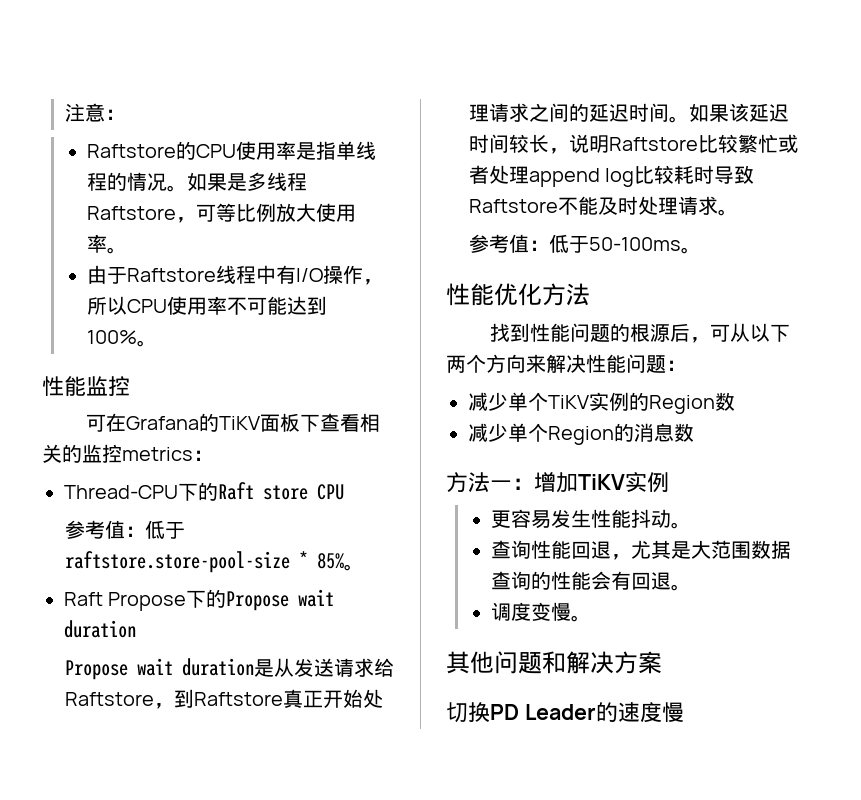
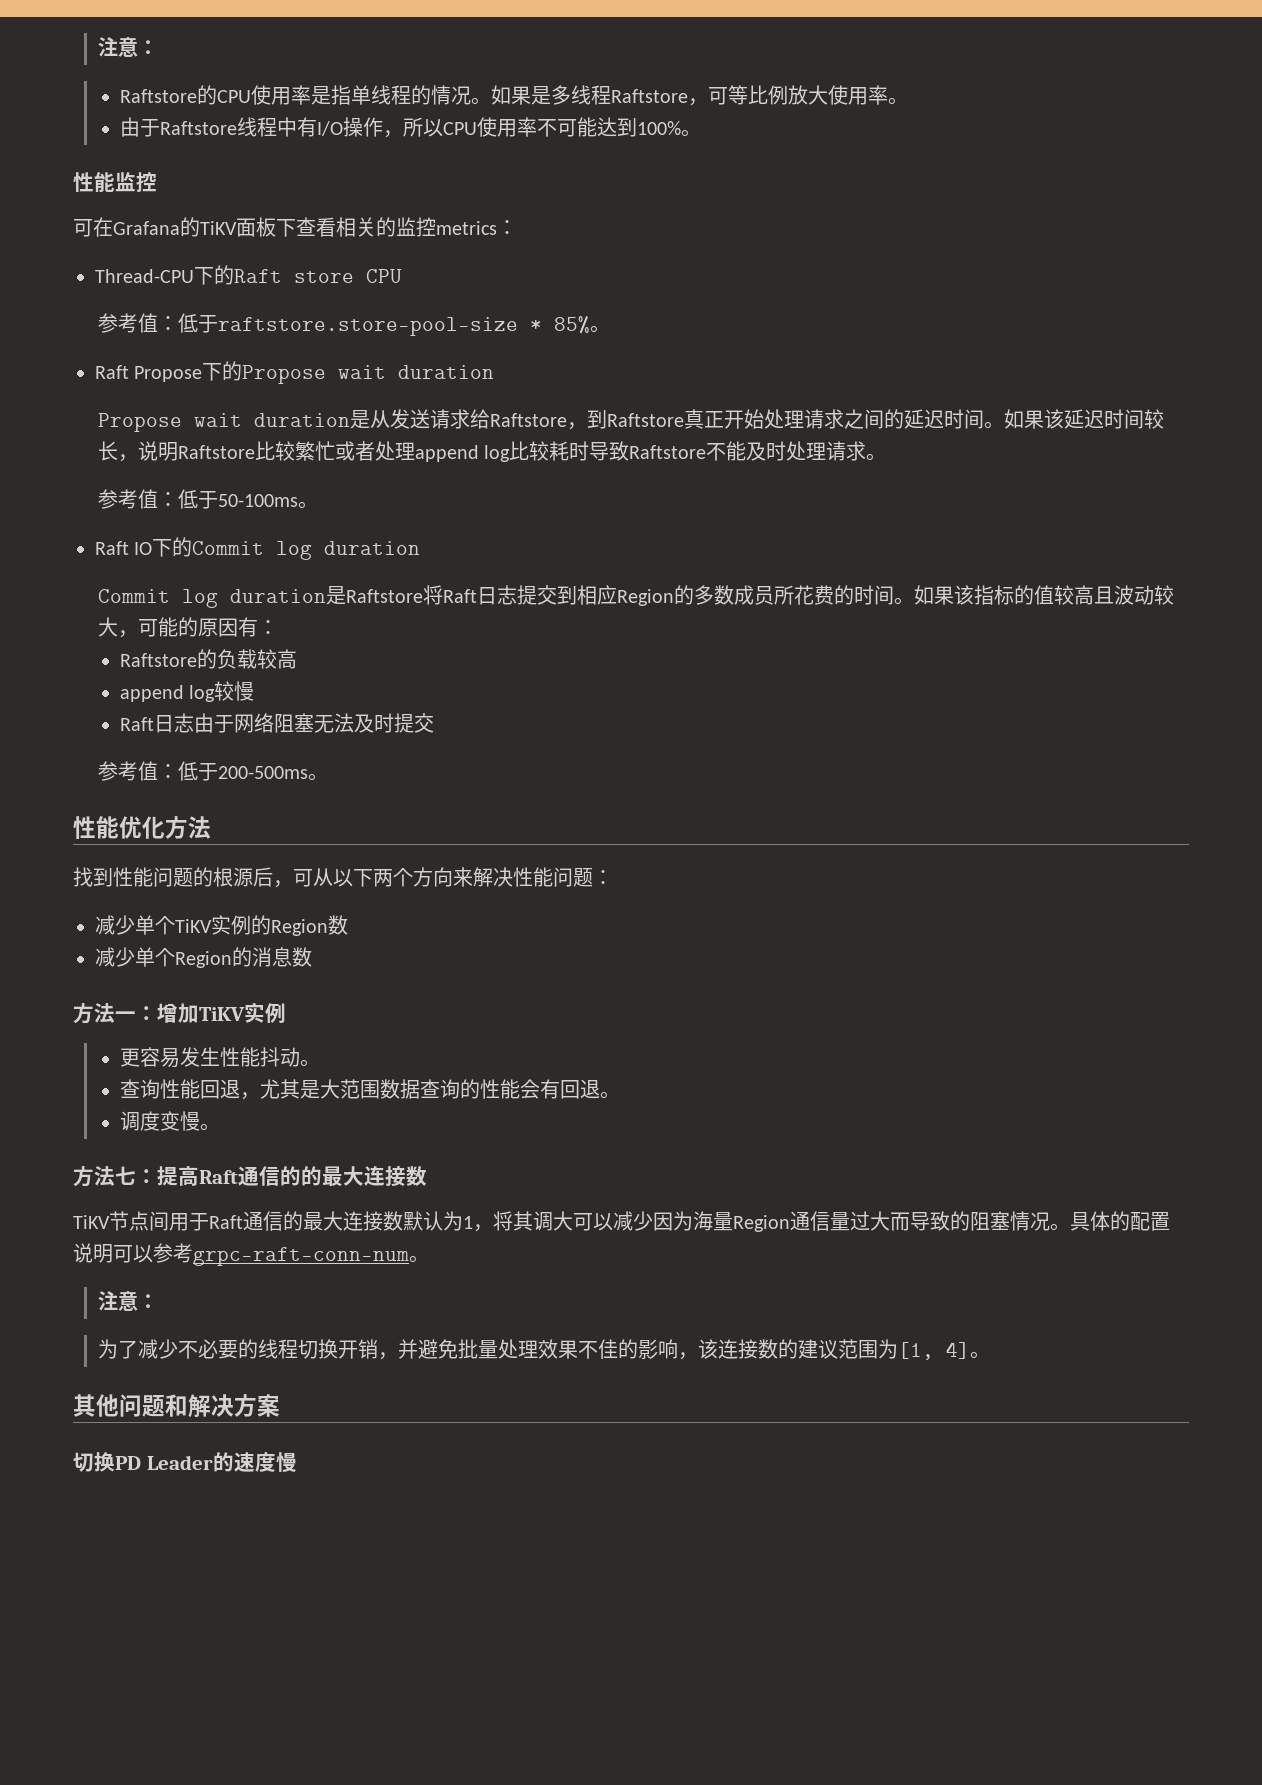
+ Raft IO下的Commit log duration
+ Commit log duration是Raftstore将Raft日志提交到相应Region的多数成员所花费的时间。如果该指标的值较高且波动较大，可能的原因有：
+ Raftstore的负载较高
+ append log较慢
+ Raft日志由于网络阻塞无法及时提交
+ 参考值：低于200-500ms。
+ 方法七：提高Raft通信的的最大连接数
+ TiKV节点间用于Raft通信的最大连接数默认为1，将其调大可以减少因为海量Region通信量过大而导致的阻塞情况。具体的配置说明可以参考grpc-raft-conn-num。
+ 注意：
+ 为了减少不必要的线程切换开销，并避免批量处理效果不佳的影响，该连接数的建议范围为[1, 4]。

